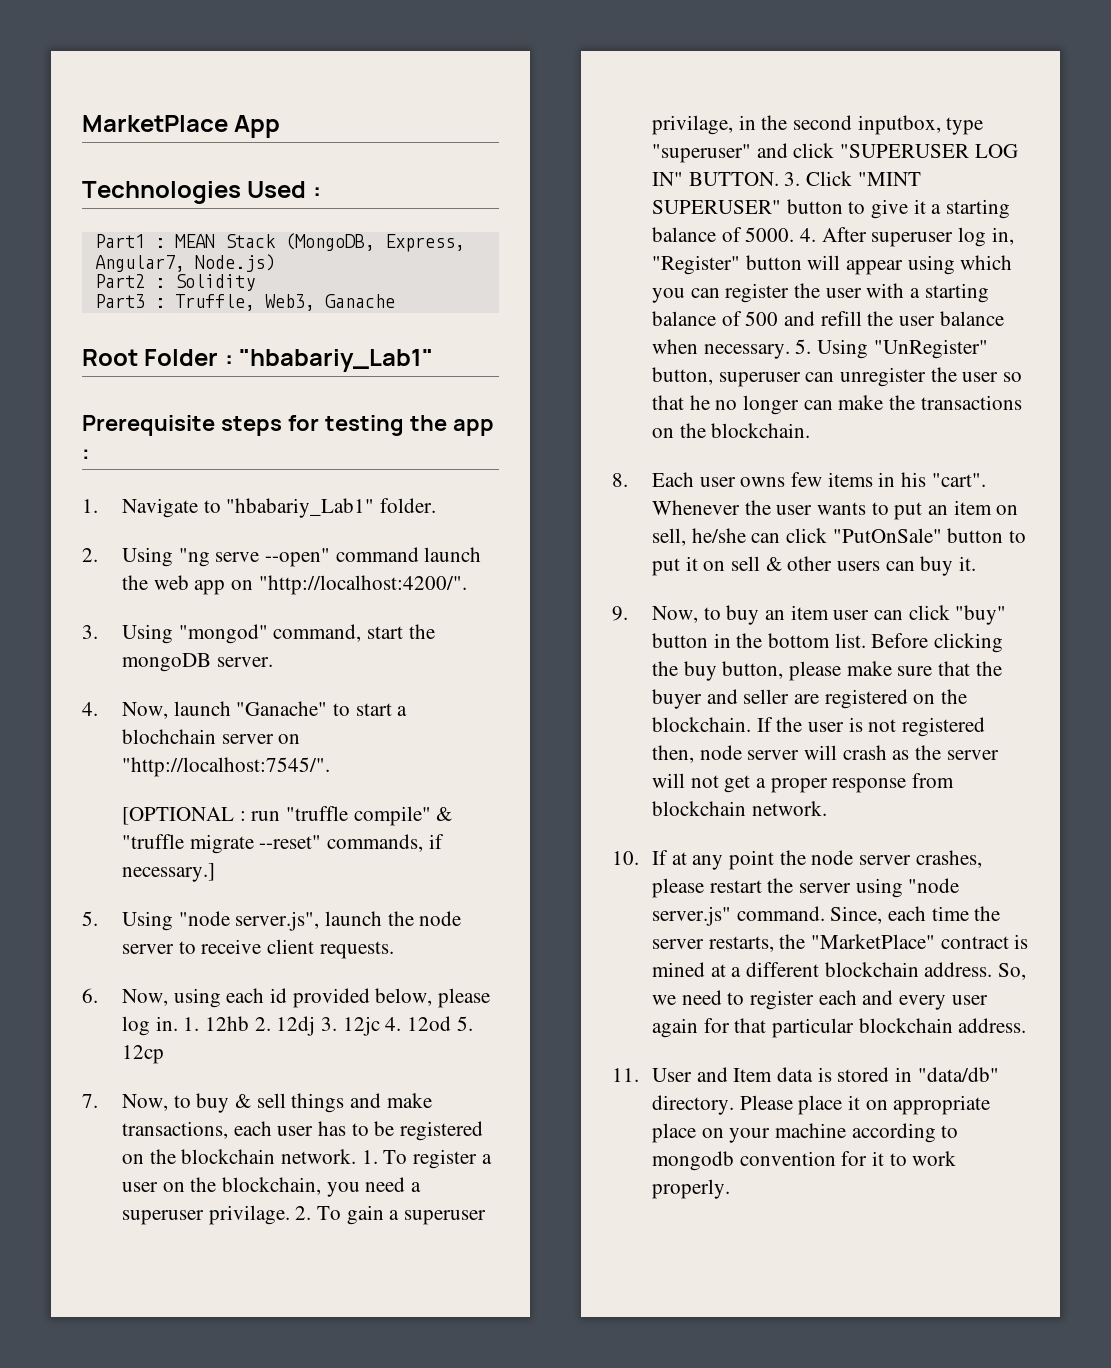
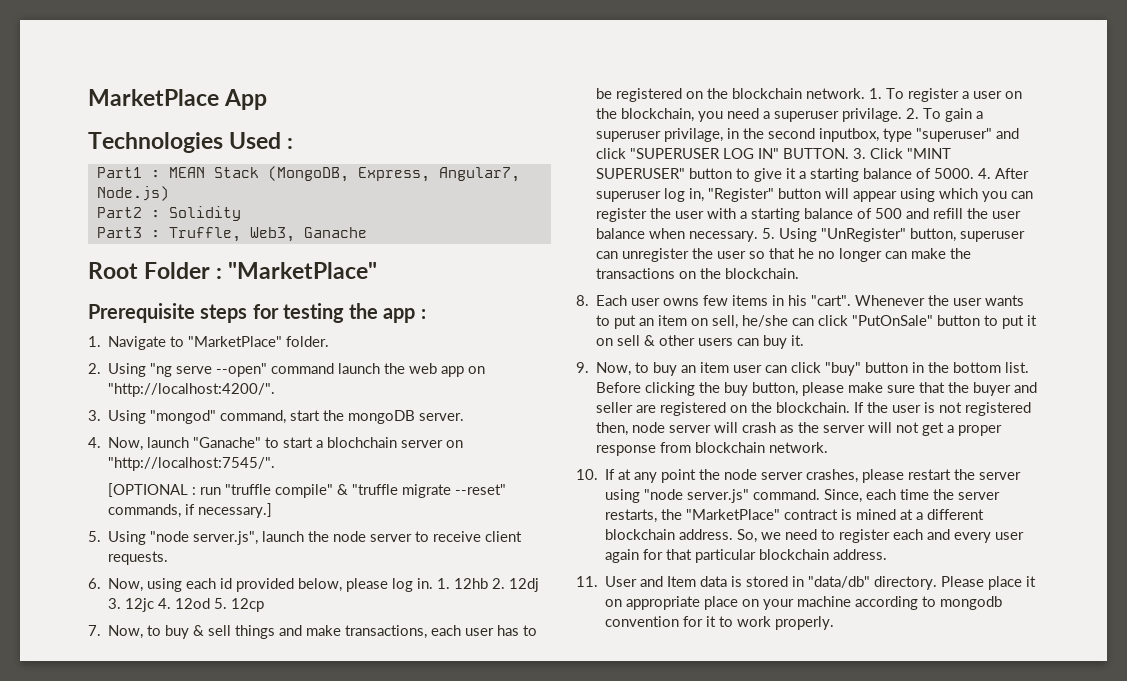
- Root Folder : "hbabariy_Lab1"
+ Root Folder : "MarketPlace"
- 1. Navigate to "hbabariy_Lab1" folder.
+ 1. Navigate to "MarketPlace" folder.

